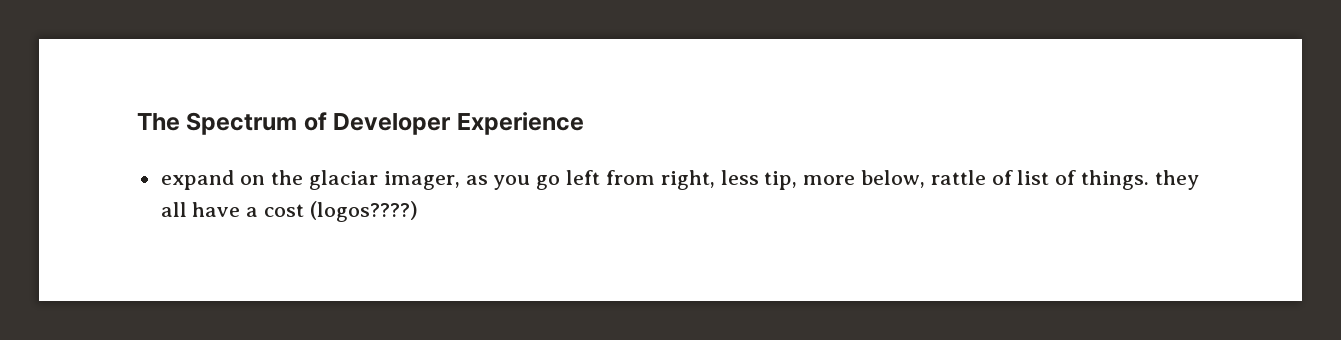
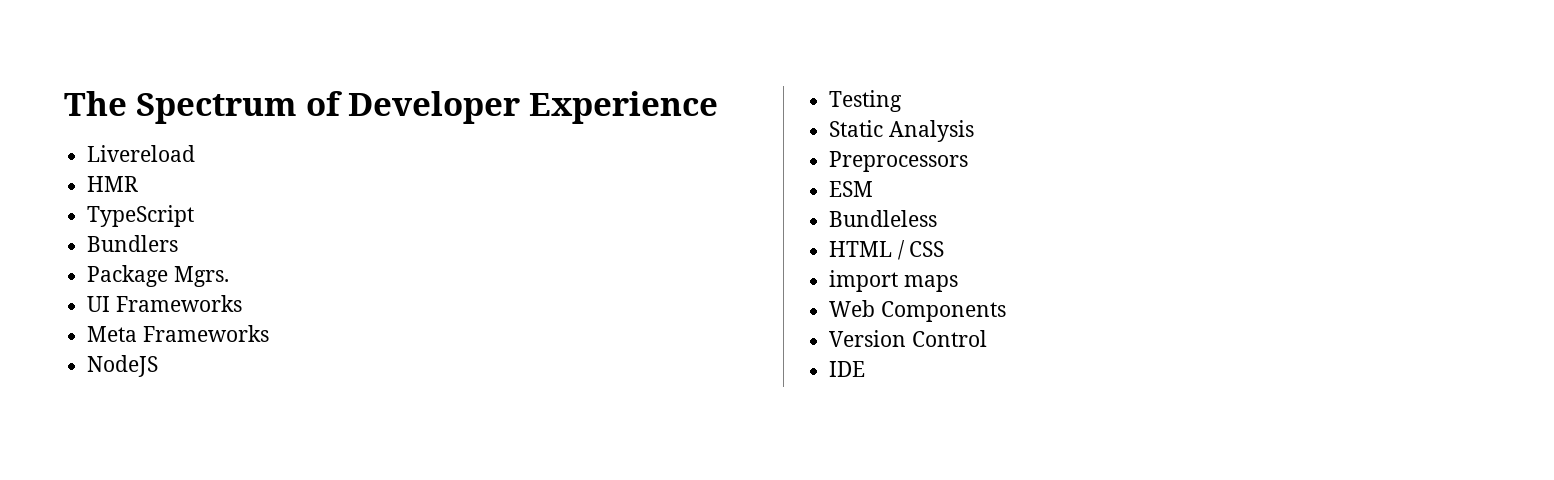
- expand on the glaciar imager, as you go left from right, less tip, more below, rattle of list of things. they all have a cost (logos????)
+ Livereload
+ HMR
+ TypeScript
+ Bundlers
+ Package Mgrs.
+ UI Frameworks
+ Meta Frameworks
+ NodeJS
+ Testing
+ Static Analysis
+ Preprocessors
+ ESM
+ Bundleless
+ HTML / CSS
+ import maps
+ Web Components
+ Version Control
+ IDE

